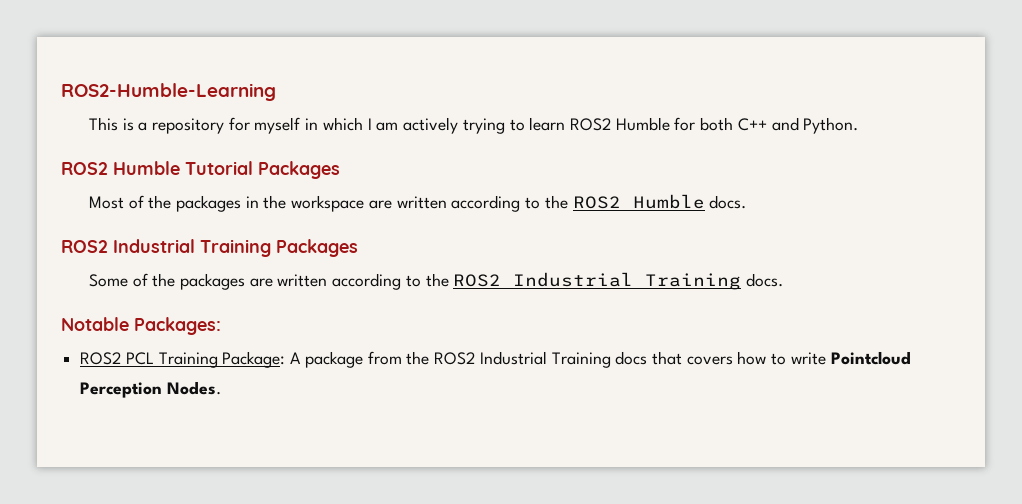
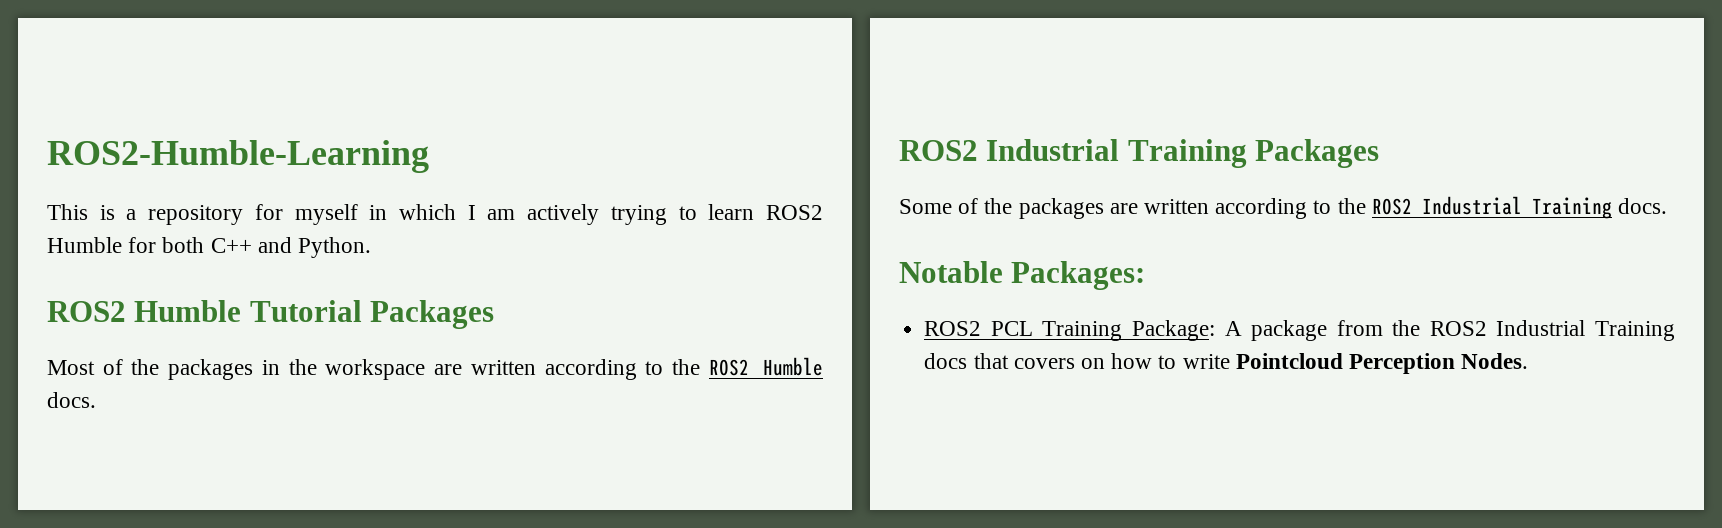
- ROS2 PCL Training Package: A package from the ROS2 Industrial Training docs that covers how to write Pointcloud Perception Nodes.
+ ROS2 PCL Training Package: A package from the ROS2 Industrial Training docs that covers on how to write Pointcloud Perception Nodes.

